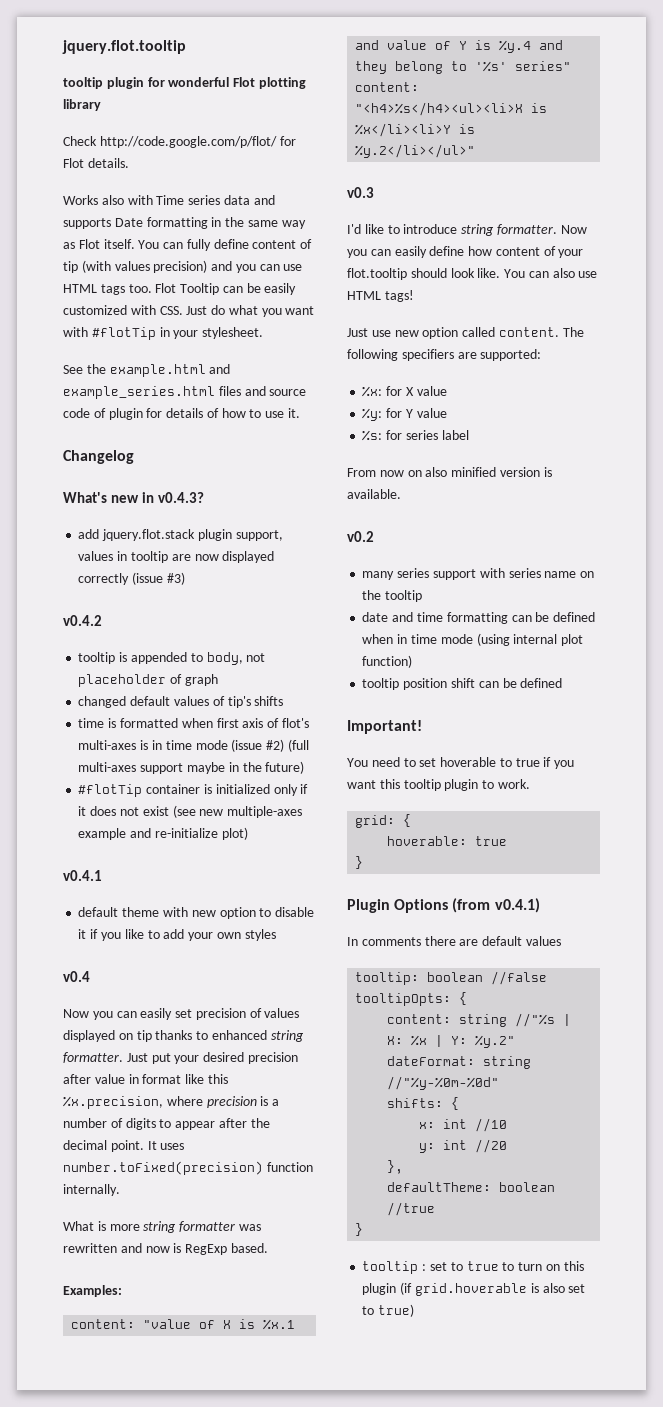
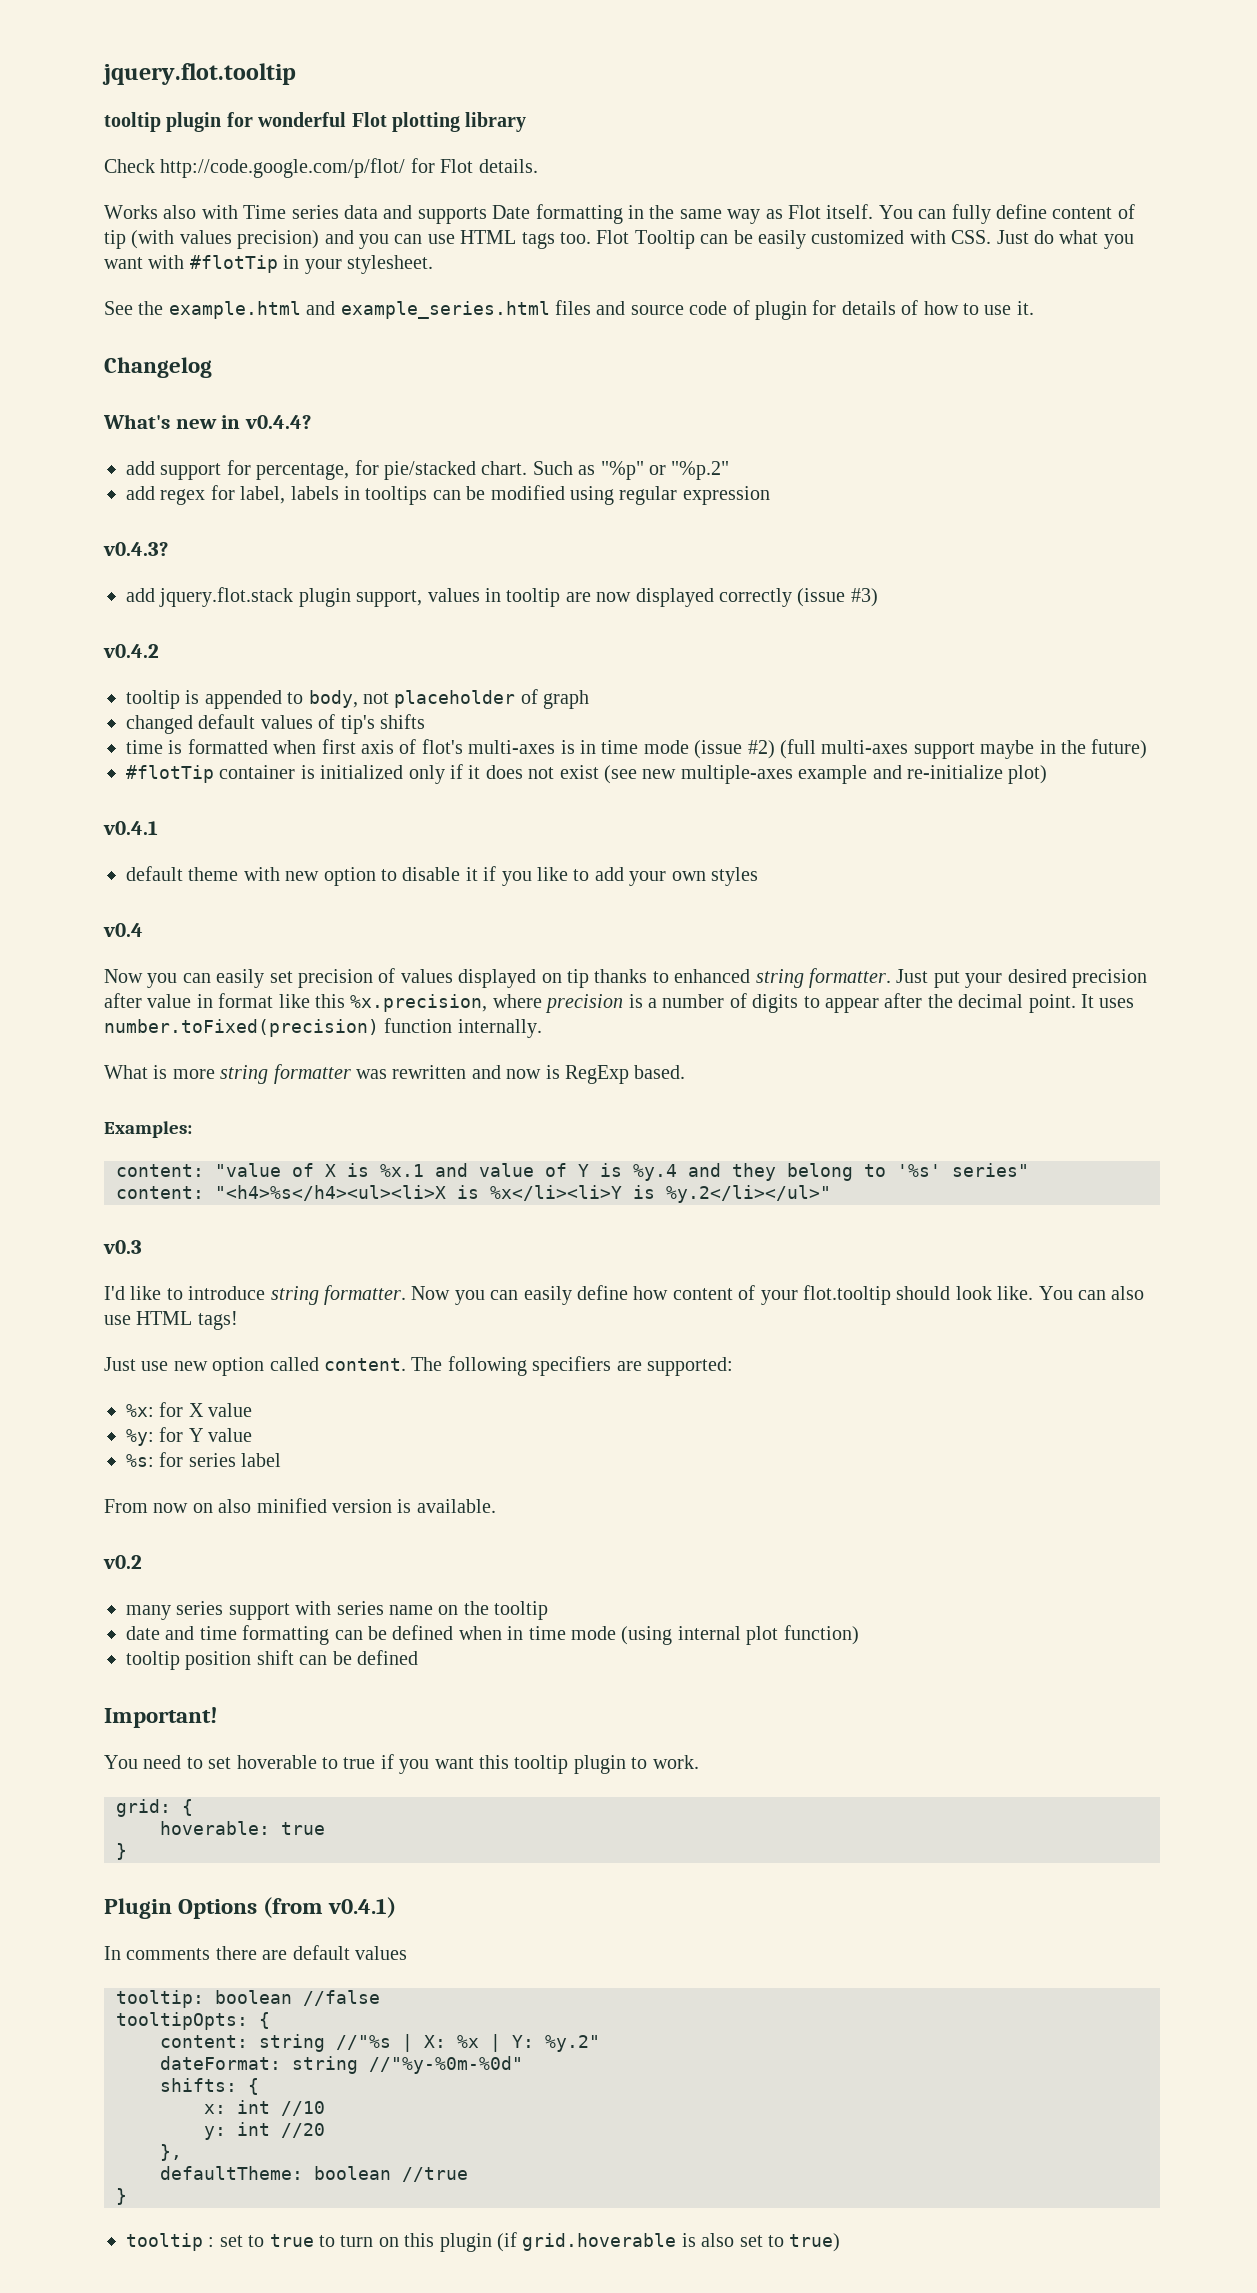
- What's new in v0.4.3?
+ What's new in v0.4.4?
+ add support for percentage, for pie/stacked chart. Such as "%p" or "%p.2"
+ add regex for label, labels in tooltips can be modified using regular expression
+ v0.4.3?

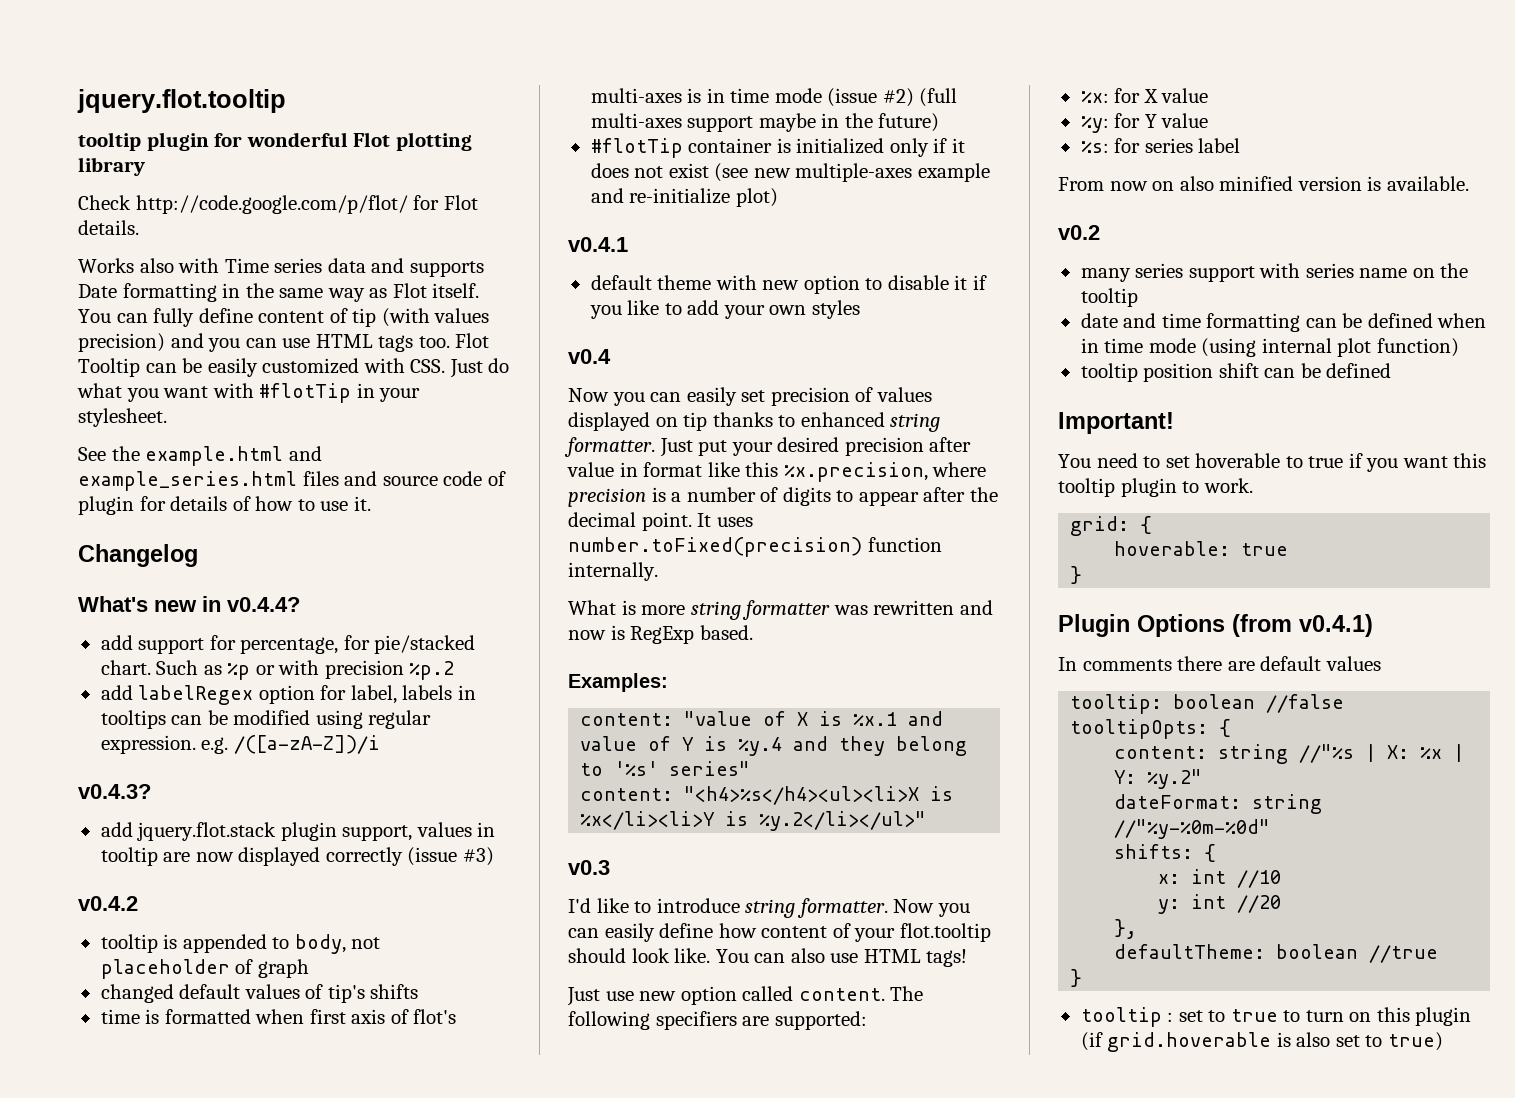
- Such as "%p" or "%p.2"
- add regex for label, labels in tooltips can be modified using regular expression
+ Such as %p or with precision %p.2
+ add labelRegex option for label, labels in tooltips can be modified using regular expression. e.g. /([a-zA-Z])/i

